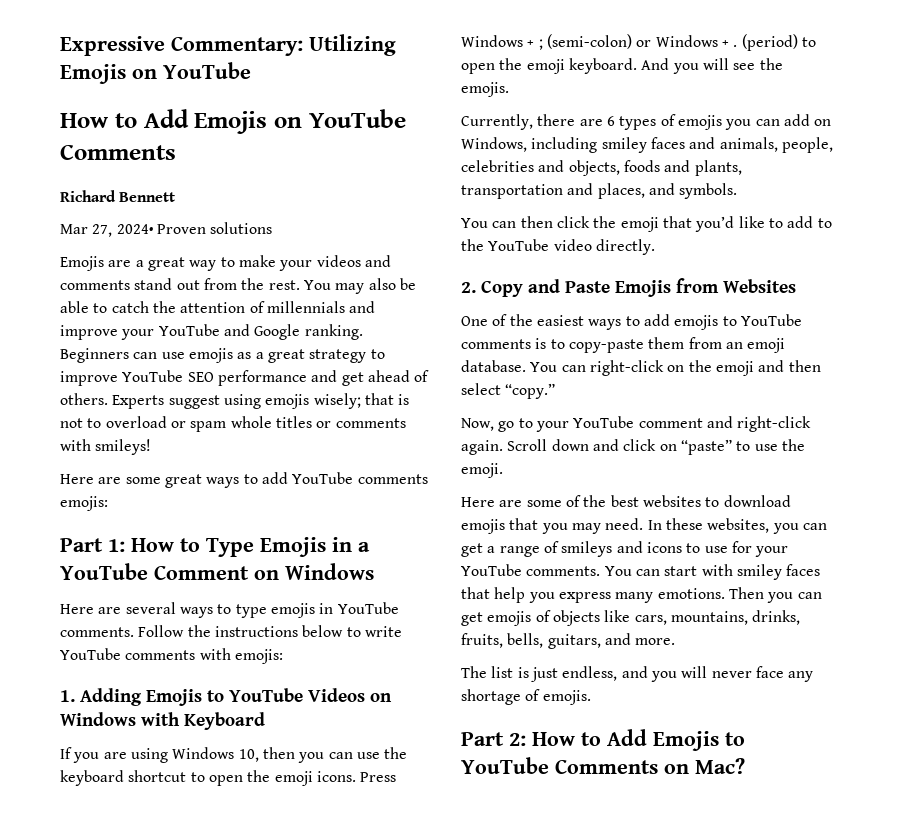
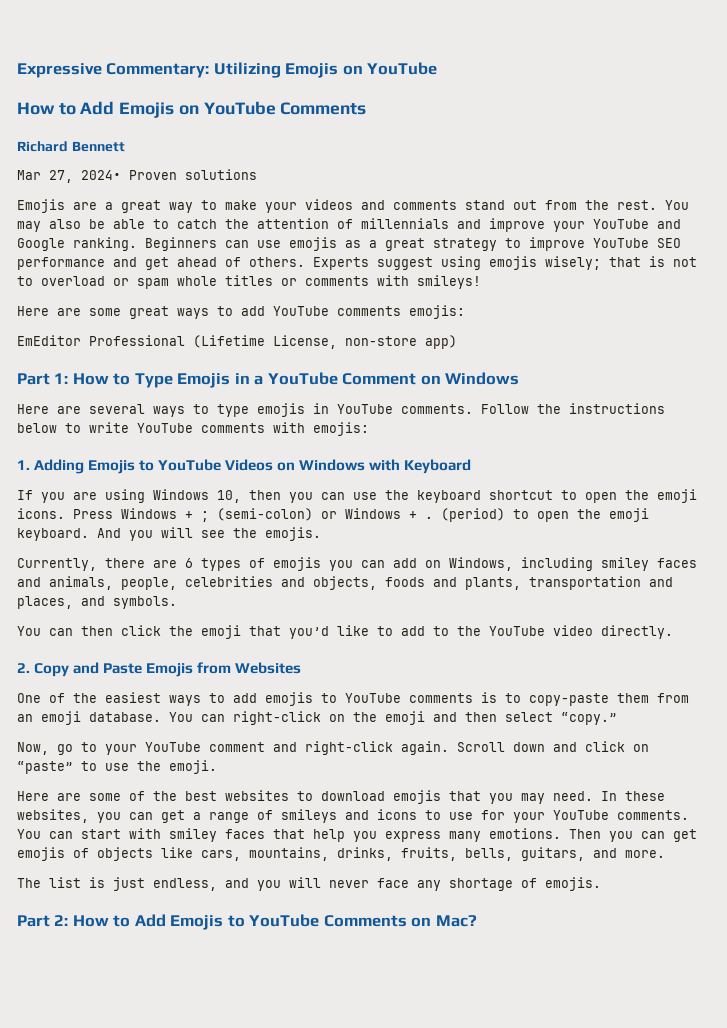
+ EmEditor Professional (Lifetime License, non-store app)

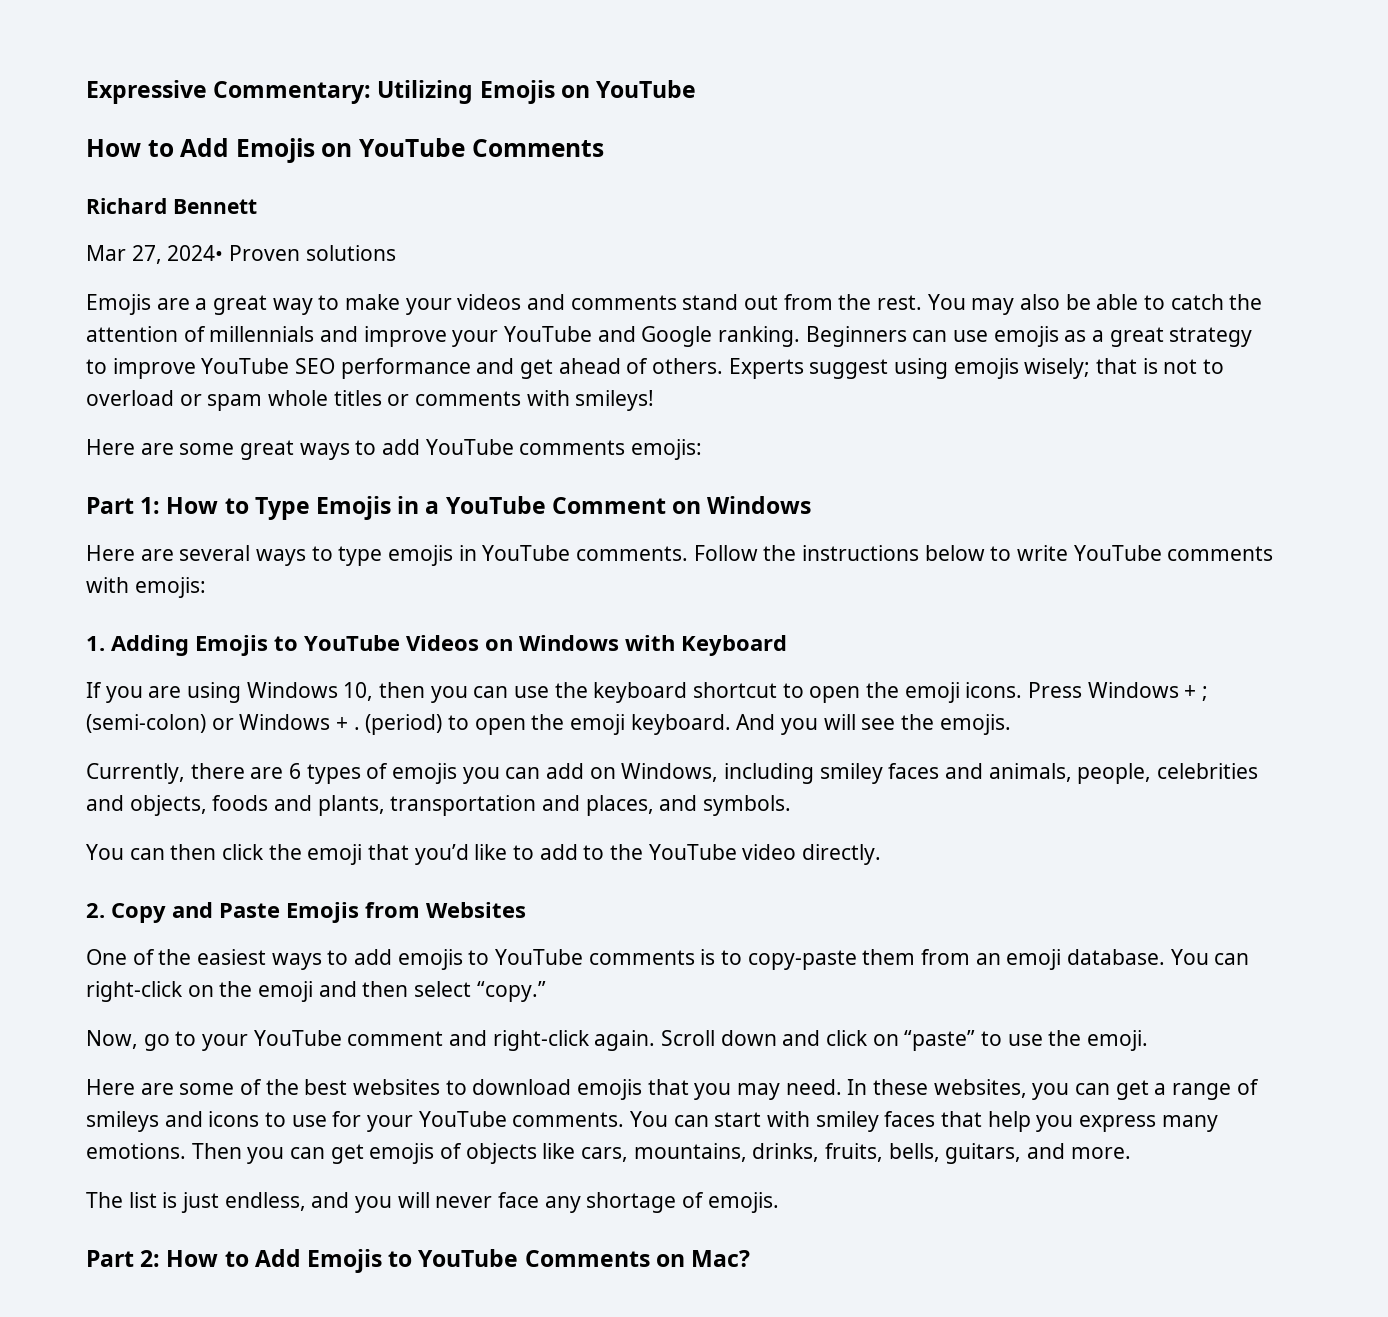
- EmEditor Professional (Lifetime License, non-store app)

